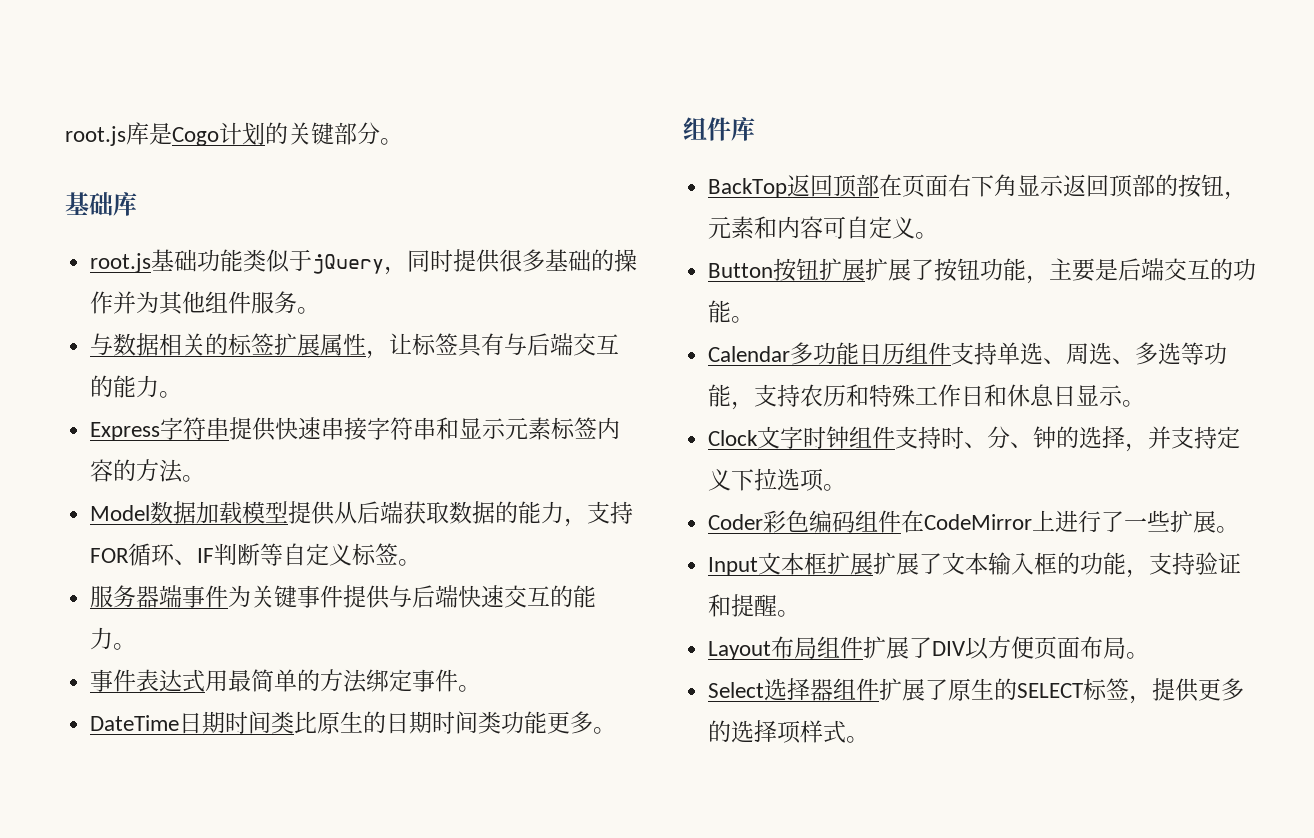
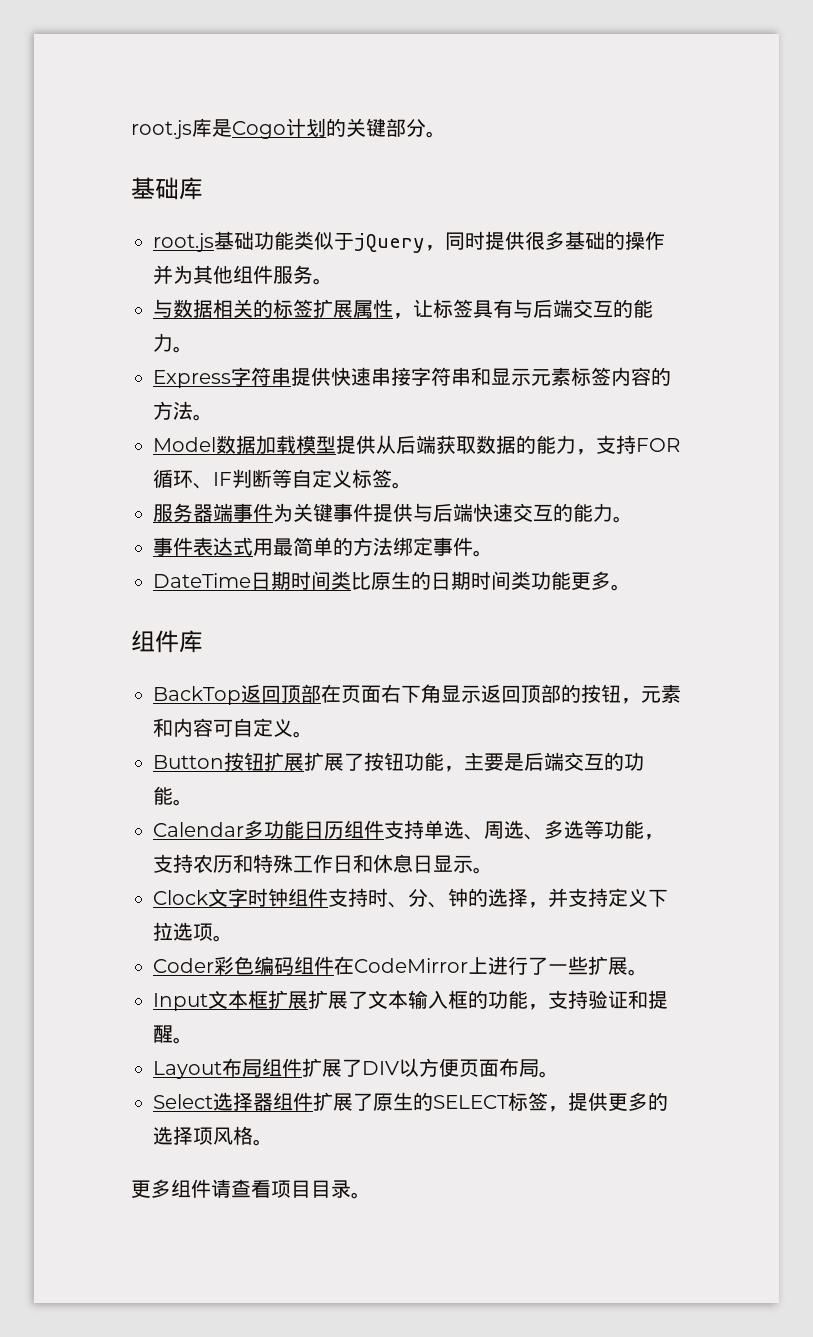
- Select选择器组件扩展了原生的SELECT标签，提供更多的选择项样式。
+ Select选择器组件扩展了原生的SELECT标签，提供更多的选择项风格。
+ 更多组件请查看项目目录。

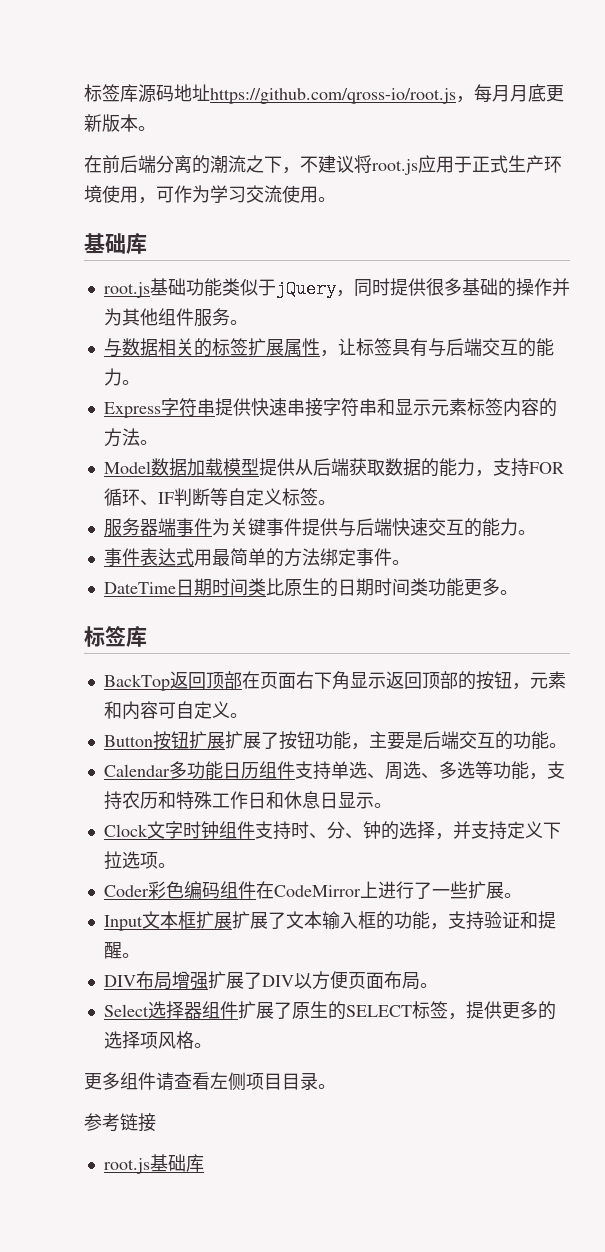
- root.js库是Cogo计划的关键部分。
+ 标签库源码地址https://github.com/qross-io/root.js，每月月底更新版本。
+ 在前后端分离的潮流之下，不建议将root.js应用于正式生产环境使用，可作为学习交流使用。
  DateTime日期时间类比原生的日期时间类功能更多。
- 组件库
+ 标签库
- Layout布局组件扩展了DIV以方便页面布局。
+ DIV布局增强扩展了DIV以方便页面布局。
- 更多组件请查看项目目录。
+ 更多组件请查看左侧项目目录。
+ 参考链接
+ root.js基础库

